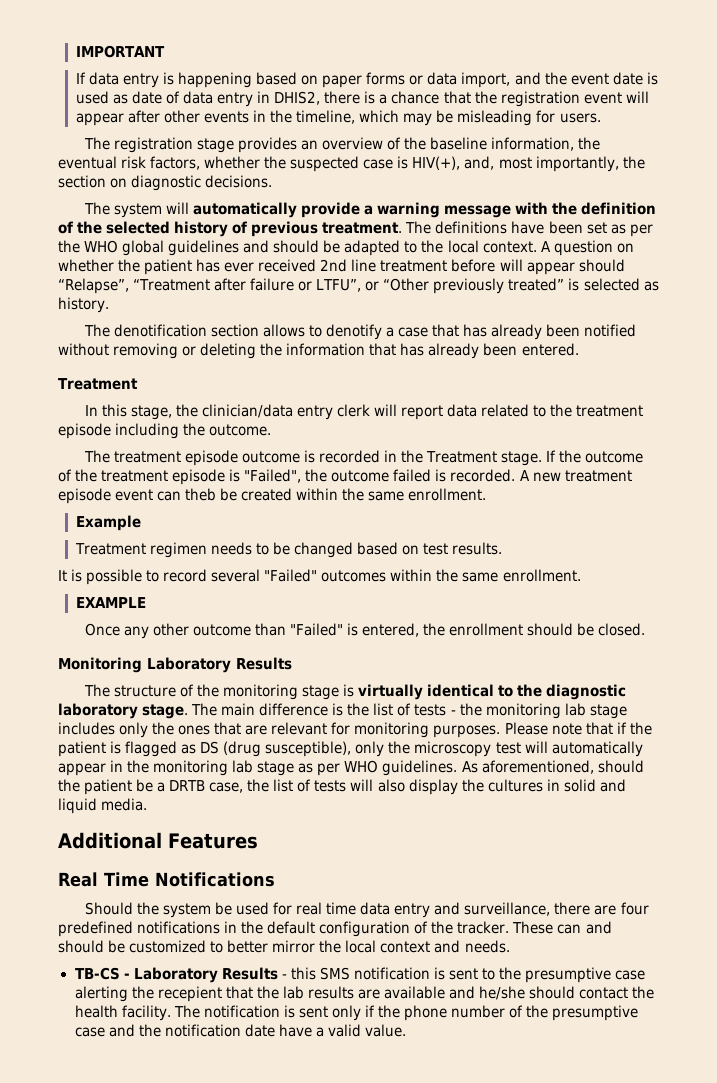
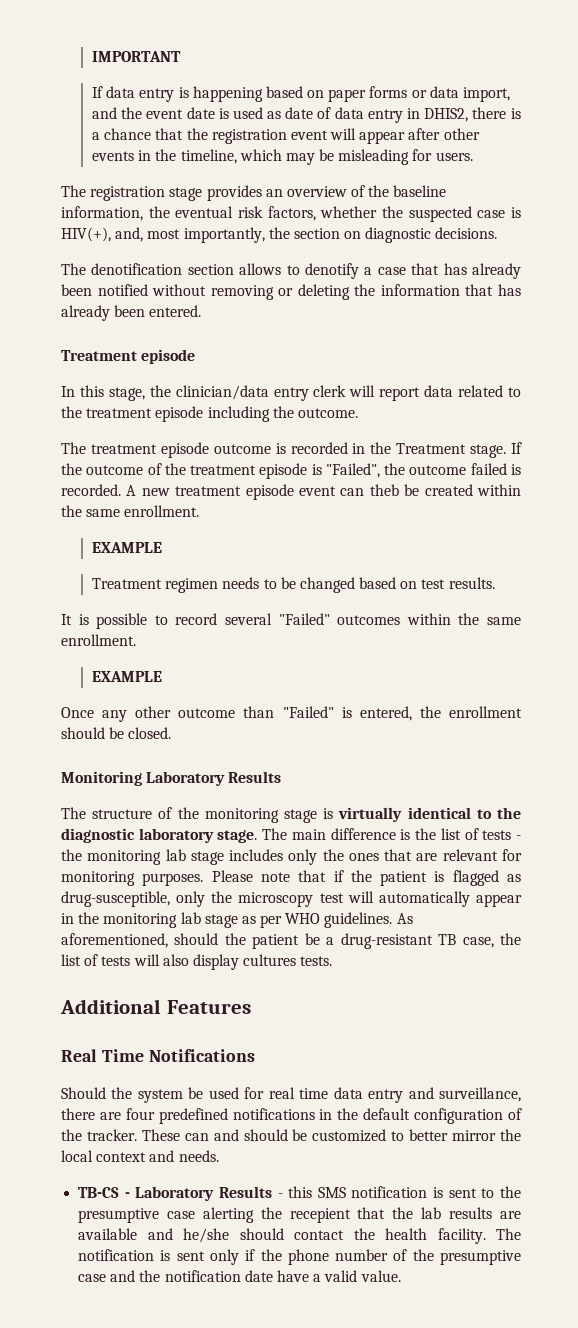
- The system will automatically provide a warning message with the definition of the selected history of previous treatment. The definitions have been set as per the WHO global guidelines and should be adapted to the local context. A question on whether the patient has ever received 2nd line treatment before will appear should “Relapse”, “Treatment after failure or LTFU”, or “Other previously treated” is selected as history.
  The denotification section allows to denotify a case that has already been notified without removing or deleting the information that has already been entered.
- Treatment
+ Treatment episode
  A new treatment episode event can theb be created within the same enrollment.
- Example
+ EXAMPLE
- Please note that if the patient is flagged as DS (drug susceptible), only the microscopy test will automatically appear in the monitoring lab stage as per WHO guidelines.
+ Please note that if the patient is flagged as drug-susceptible, only the microscopy test will automatically appear in the monitoring lab stage as per WHO guidelines.
- As aforementioned, should the patient be a DRTB case, the list of tests will also display the cultures in solid and liquid media.
+ As aforementioned, should the patient be a drug-resistant TB case, the list of tests will also display cultures tests.

